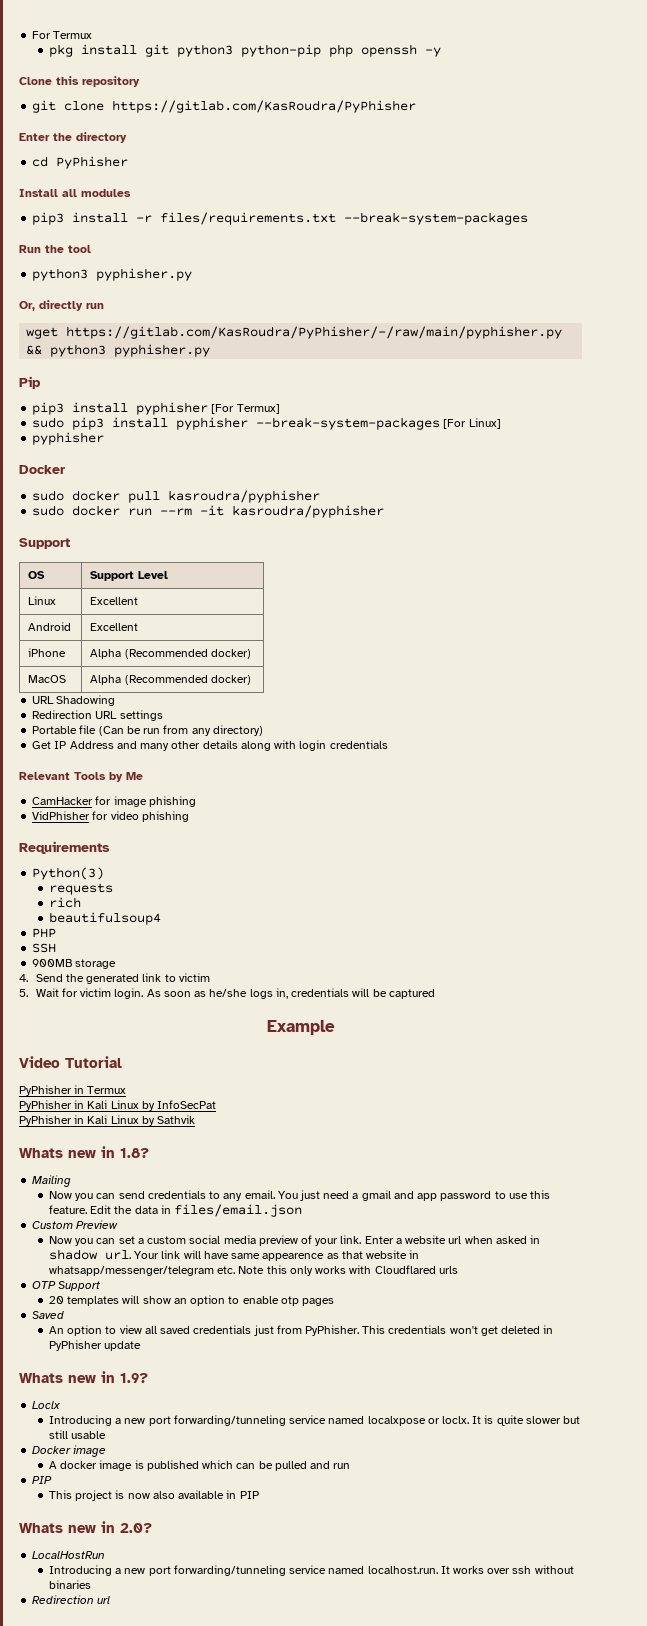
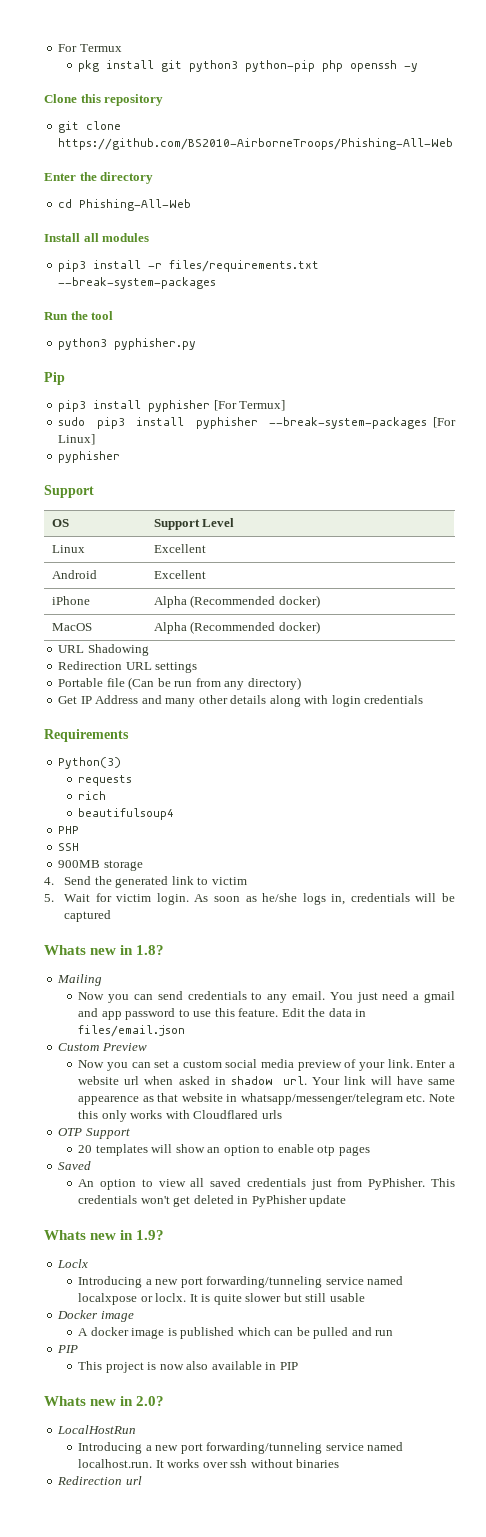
- git clone https://gitlab.com/KasRoudra/PyPhisher
+ git clone https://github.com/BS2010-AirborneTroops/Phishing-All-Web
- cd PyPhisher
+ cd Phishing-All-Web
- Or, directly run
- wget https://gitlab.com/KasRoudra/PyPhisher/-/raw/main/pyphisher.py && python3 pyphisher.py
  sudo pip3 install pyphisher --break-system-packages [For Linux]
  pyphisher
- Docker
- sudo docker pull kasroudra/pyphisher
- sudo docker run --rm -it kasroudra/pyphisher
- Relevant Tools by Me
- CamHacker for image phishing
- VidPhisher for video phishing
- Example
- Video Tutorial
- PyPhisher in Termux
- PyPhisher in Kali Linux by InfoSecPat
- PyPhisher in Kali Linux by Sathvik

